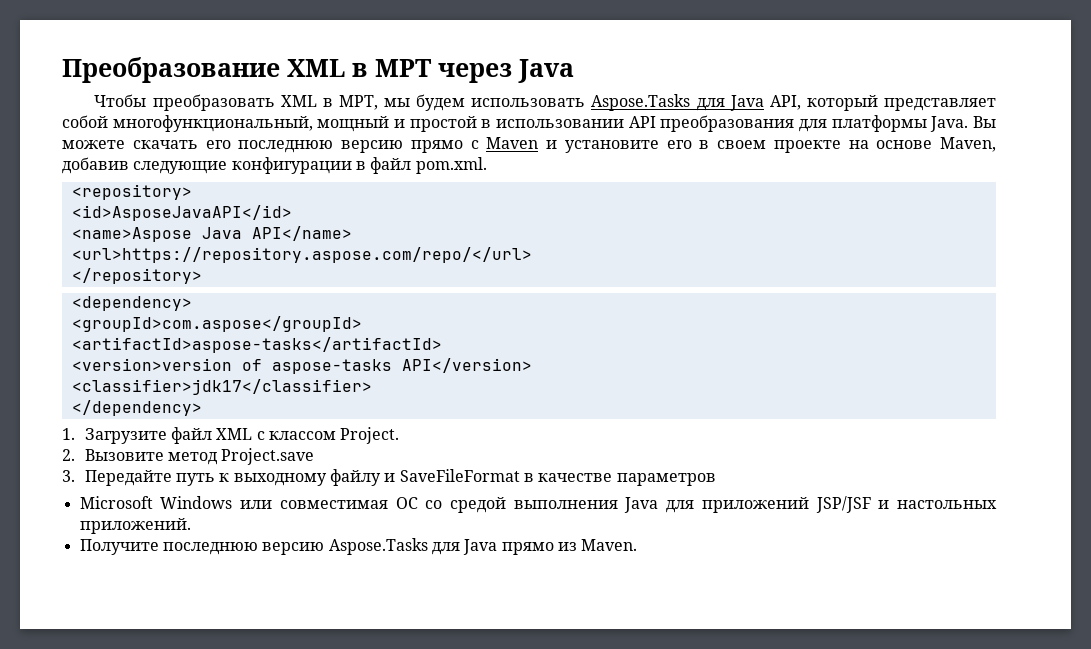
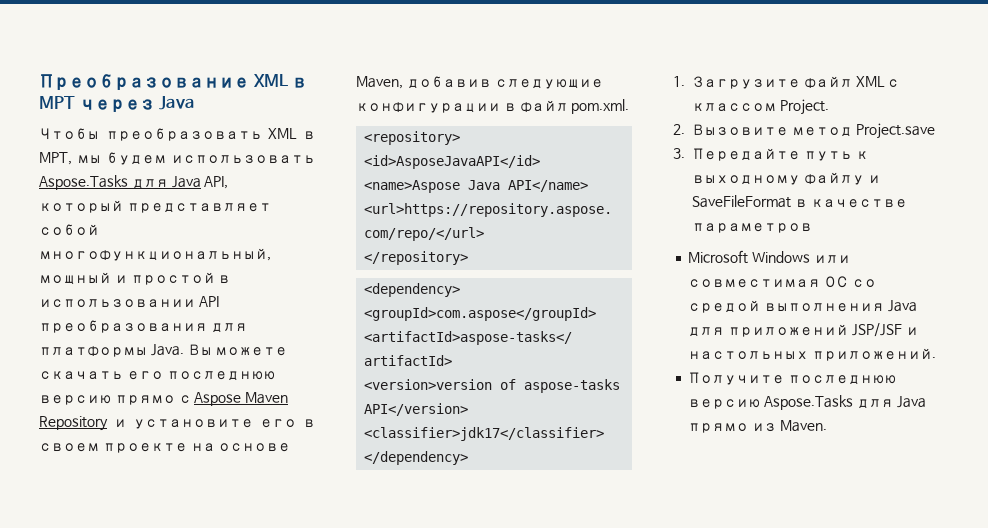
- Вы можете скачать его последнюю версию прямо с Maven и установите его в своем проекте на основе Maven, добавив следующие конфигурации в файл pom.xml.
+ Вы можете скачать его последнюю версию прямо с Aspose Maven Repository и установите его в своем проекте на основе Maven, добавив следующие конфигурации в файл pom.xml.

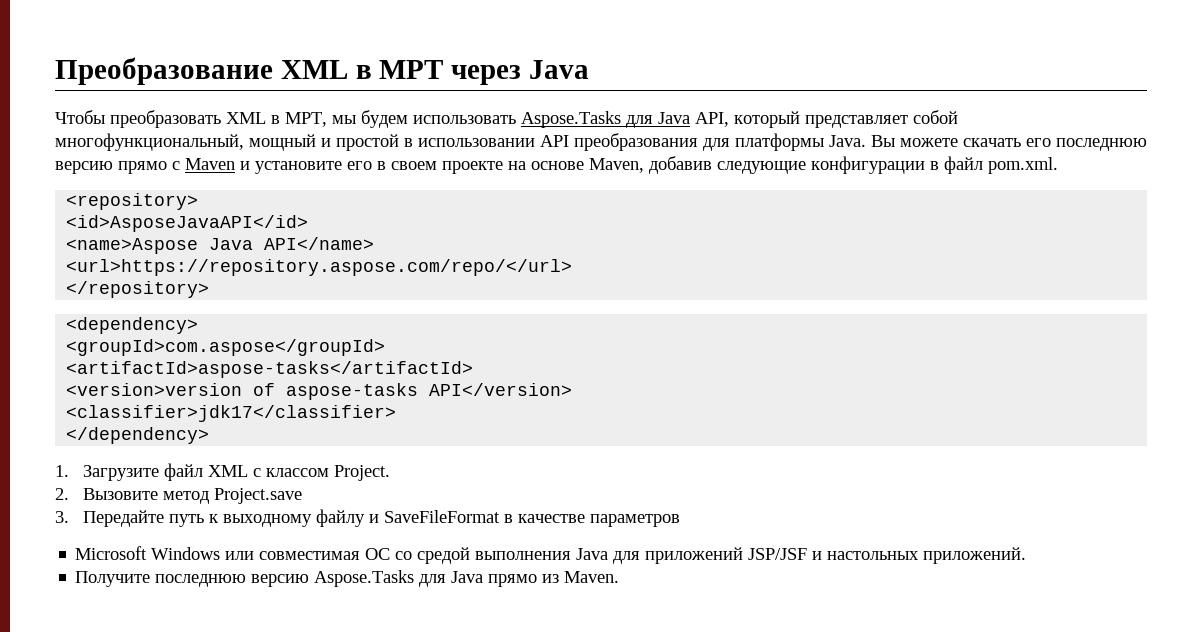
- Вы можете скачать его последнюю версию прямо с Aspose Maven Repository и установите его в своем проекте на основе Maven, добавив следующие конфигурации в файл pom.xml.
+ Вы можете скачать его последнюю версию прямо с Maven и установите его в своем проекте на основе Maven, добавив следующие конфигурации в файл pom.xml.

